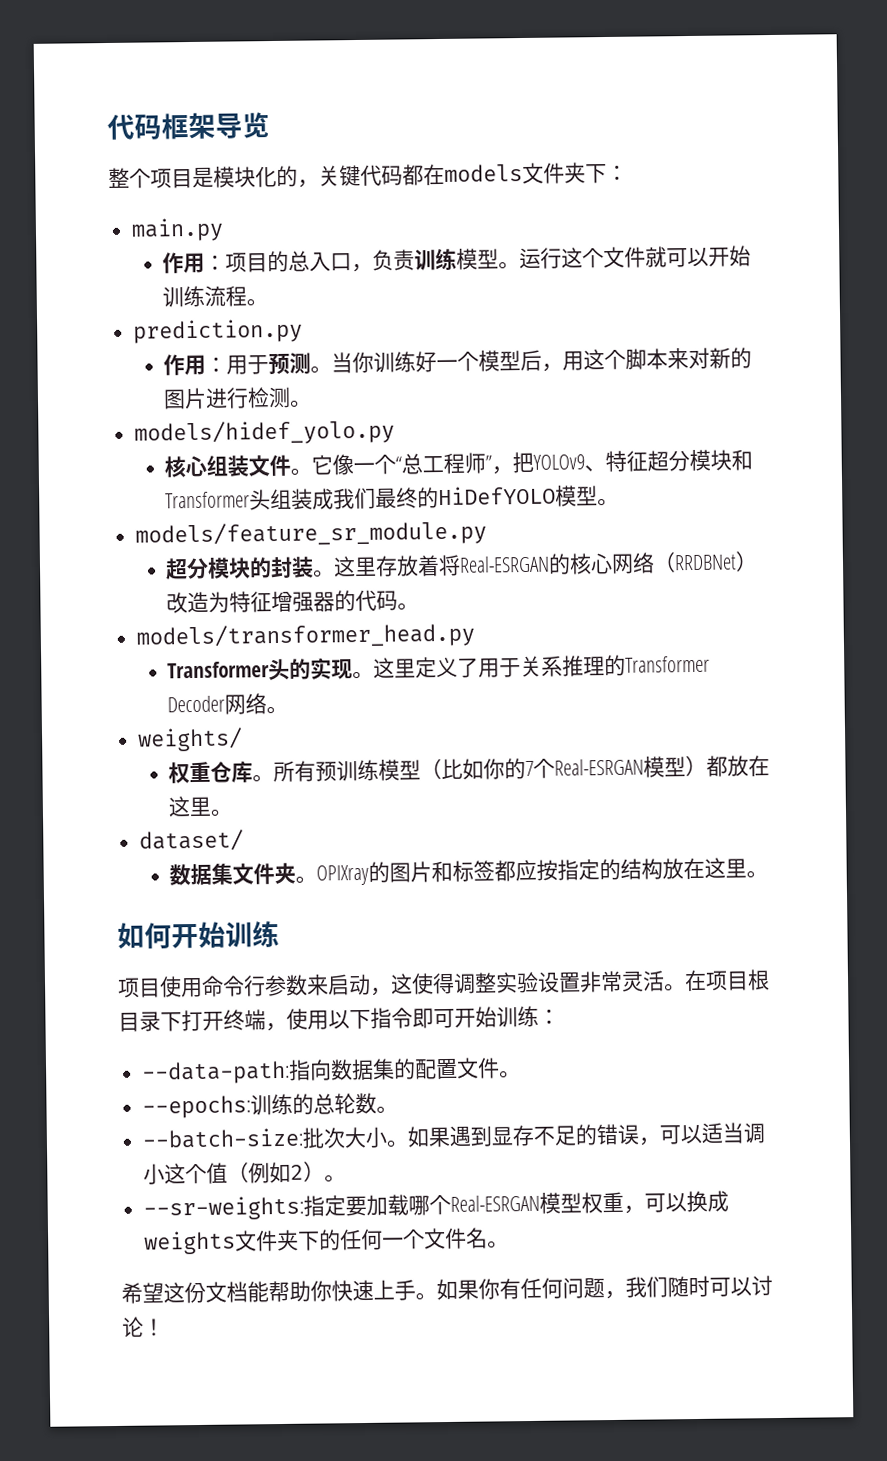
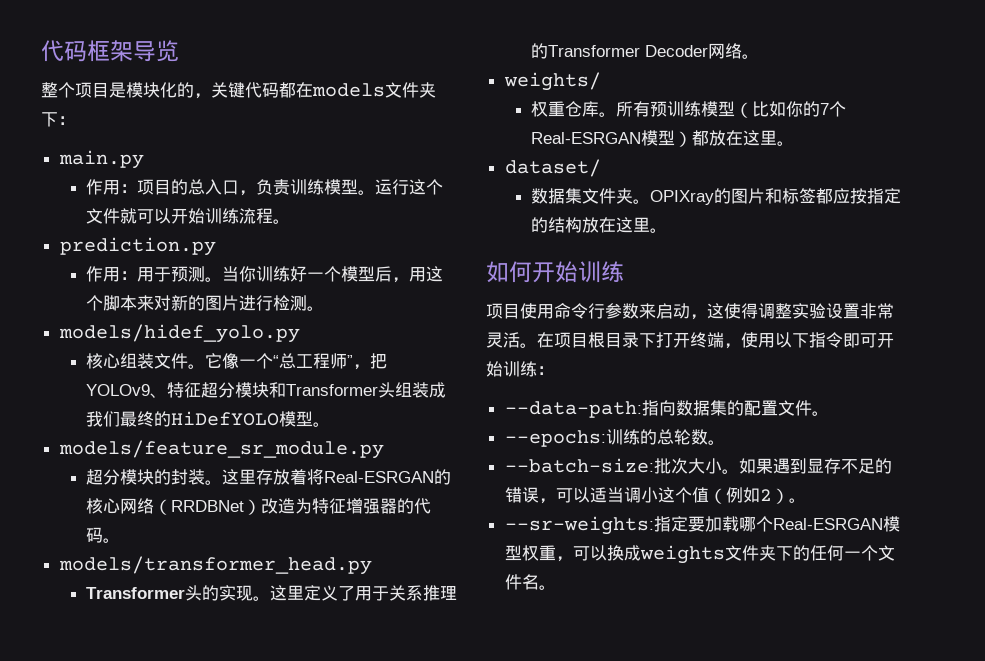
- 希望这份文档能帮助你快速上手。如果你有任何问题，我们随时可以讨论！

